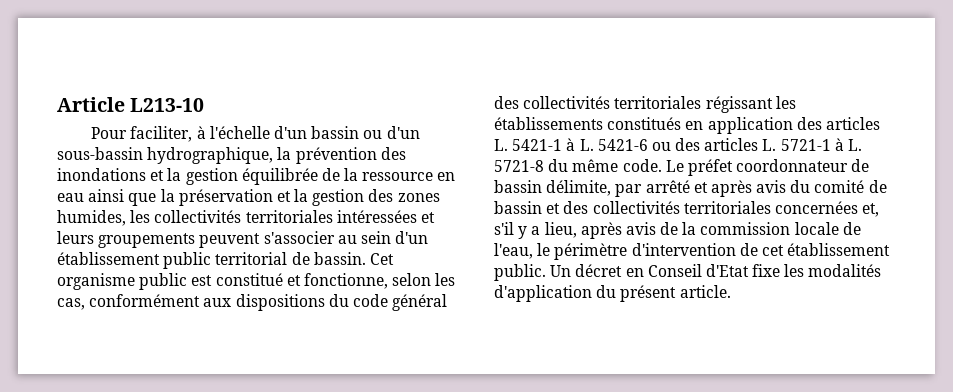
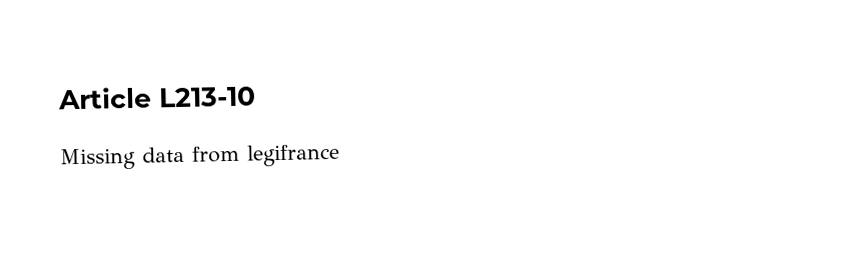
- Pour faciliter, à l'échelle d'un bassin ou d'un sous-bassin hydrographique, la prévention des inondations et la gestion équilibrée de la ressource en eau ainsi que la préservation et la gestion des zones humides, les collectivités territoriales intéressées et leurs groupements peuvent s'associer au sein d'un établissement public territorial de bassin. Cet organisme public est constitué et fonctionne, selon les cas, conformément aux dispositions du code général des collectivités territoriales régissant les établissements constitués en application des articles L. 5421-1 à L. 5421-6 ou des articles L. 5721-1 à L. 5721-8 du même code. Le préfet coordonnateur de bassin délimite, par arrêté et après avis du comité de bassin et des collectivités territoriales concernées et, s'il y a lieu, après avis de la commission locale de l'eau, le périmètre d'intervention de cet établissement public. Un décret en Conseil d'Etat fixe les modalités d'application du présent article.
+ Missing data from legifrance

